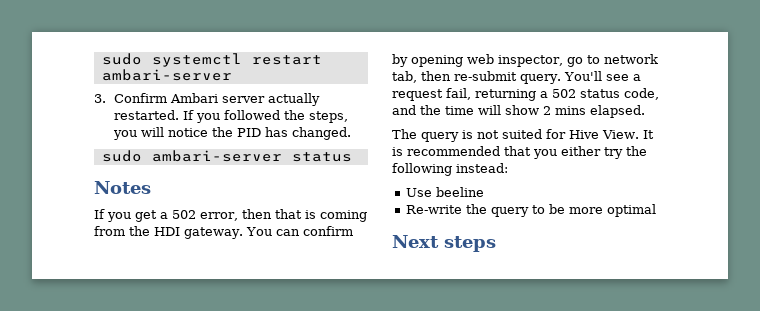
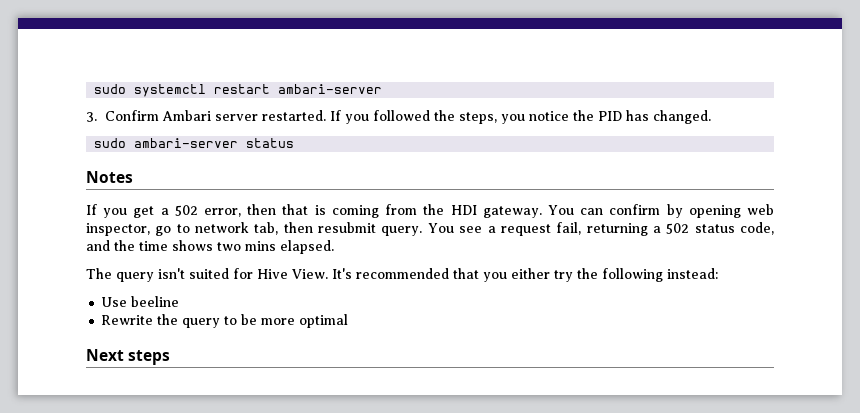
- 3. Confirm Ambari server actually restarted.
+ 3. Confirm Ambari server restarted.
- If you followed the steps, you will notice the PID has changed.
+ If you followed the steps, you notice the PID has changed.
- You can confirm by opening web inspector, go to network tab, then re-submit query. You'll see a request fail, returning a 502 status code, and the time will show 2 mins elapsed.
+ You can confirm by opening web inspector, go to network tab, then resubmit query. You see a request fail, returning a 502 status code, and the time shows two mins elapsed.
- The query is not suited for Hive View.
+ The query isn't suited for Hive View.
- It is recommended that you either try the following instead:
+ It's recommended that you either try the following instead:
- Re-write the query to be more optimal
+ Rewrite the query to be more optimal

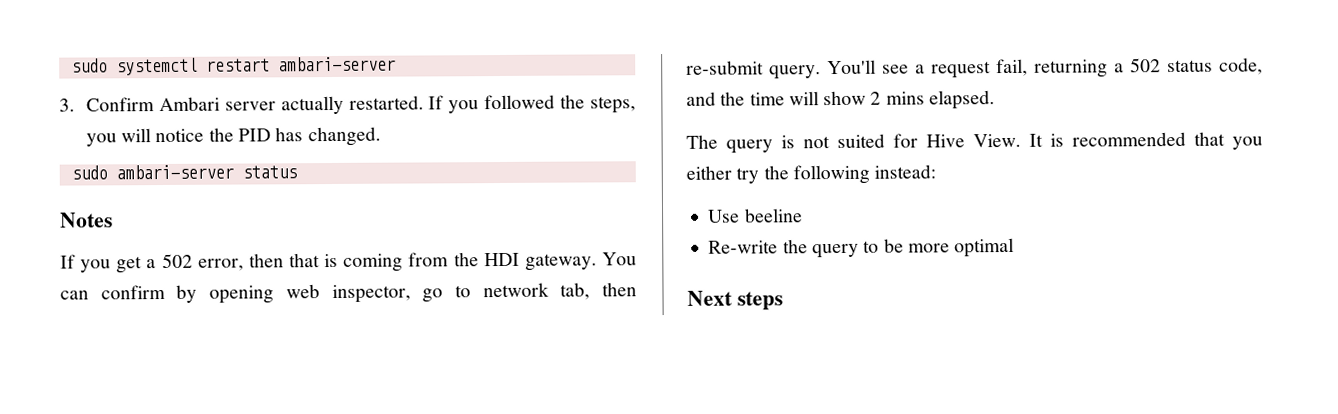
- 3. Confirm Ambari server restarted.
+ 3. Confirm Ambari server actually restarted.
- If you followed the steps, you notice the PID has changed.
+ If you followed the steps, you will notice the PID has changed.
- You can confirm by opening web inspector, go to network tab, then resubmit query. You see a request fail, returning a 502 status code, and the time shows two mins elapsed.
+ You can confirm by opening web inspector, go to network tab, then re-submit query. You'll see a request fail, returning a 502 status code, and the time will show 2 mins elapsed.
- The query isn't suited for Hive View.
+ The query is not suited for Hive View.
- It's recommended that you either try the following instead:
+ It is recommended that you either try the following instead:
- Rewrite the query to be more optimal
+ Re-write the query to be more optimal

